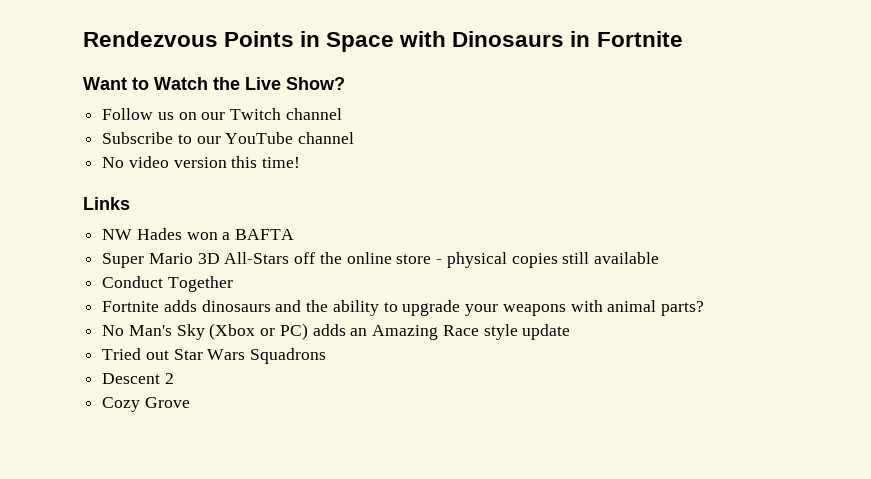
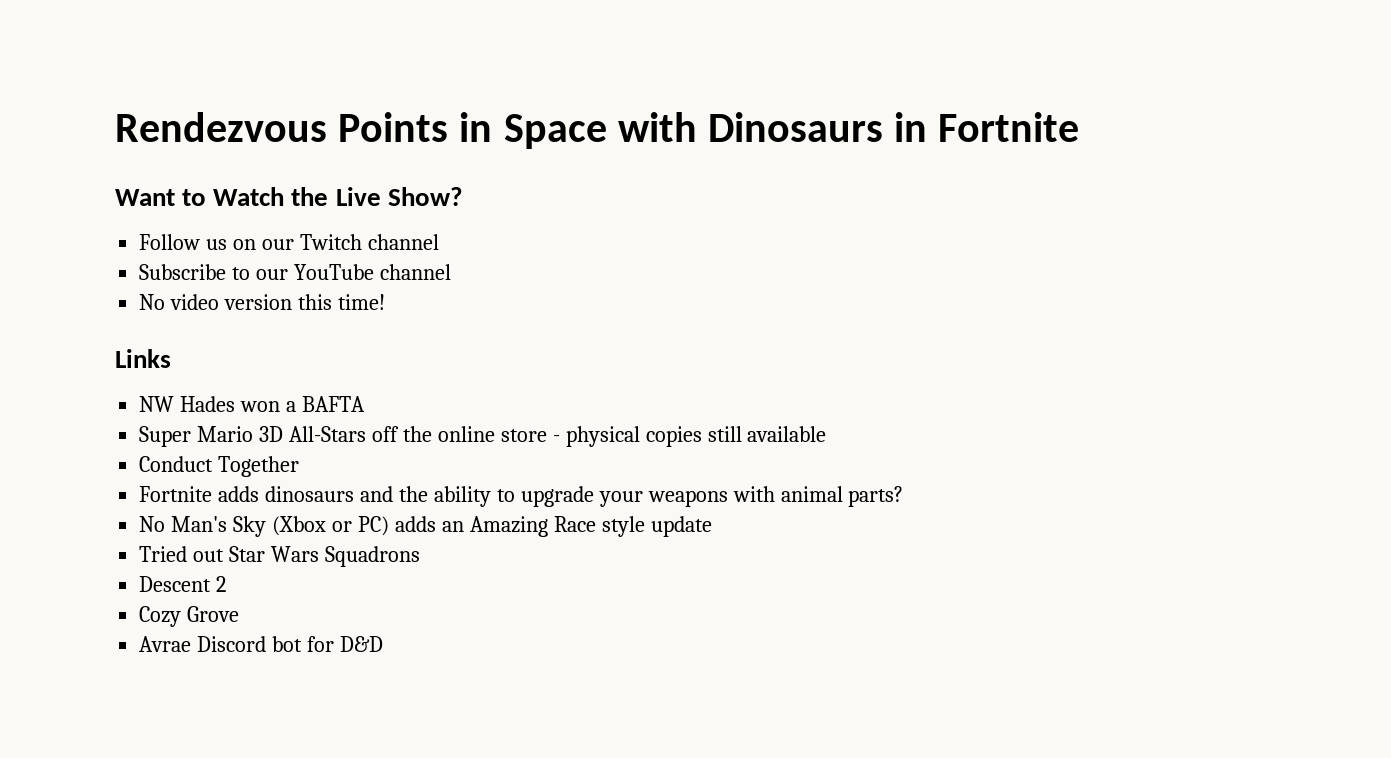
+ Avrae Discord bot for D&D

